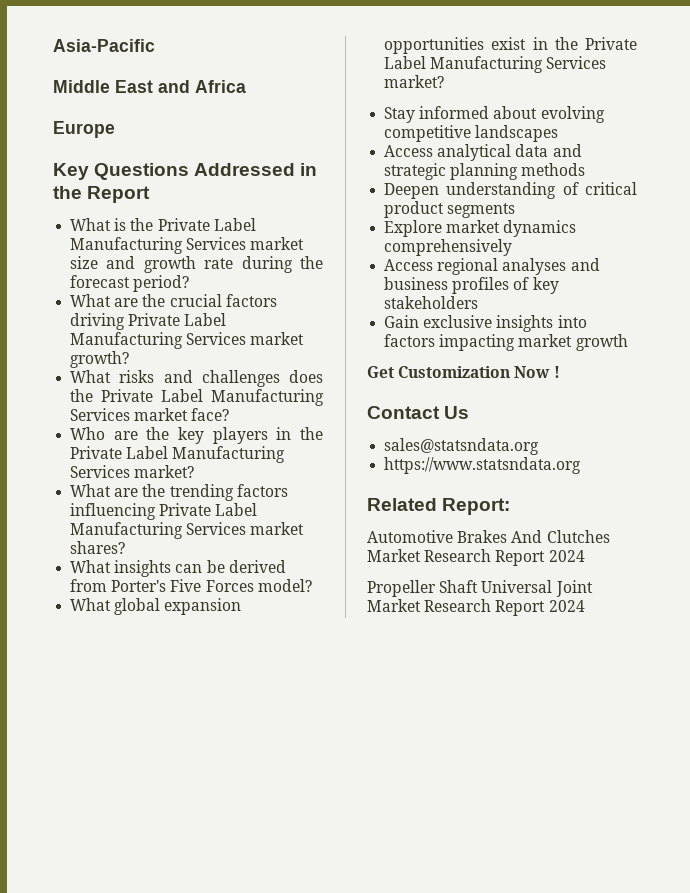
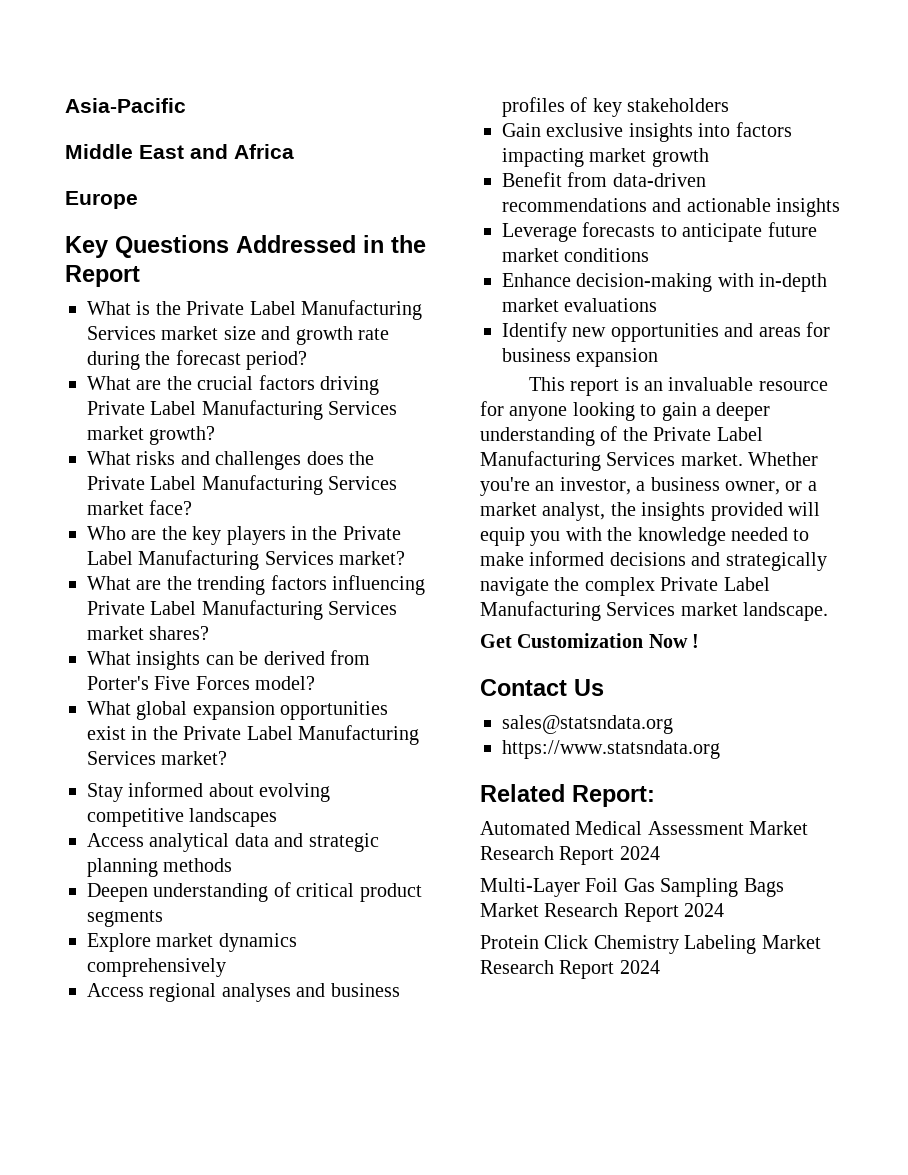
+ Benefit from data-driven recommendations and actionable insights
+ Leverage forecasts to anticipate future market conditions
+ Enhance decision-making with in-depth market evaluations
+ Identify new opportunities and areas for business expansion
+ This report is an invaluable resource for anyone looking to gain a deeper understanding of the Private Label Manufacturing Services market. Whether you're an investor, a business owner, or a market analyst, the insights provided will equip you with the knowledge needed to make informed decisions and strategically navigate the complex Private Label Manufacturing Services market landscape.
- Automotive Brakes And Clutches Market Research Report 2024
- Propeller Shaft Universal Joint Market Research Report 2024
+ Automated Medical Assessment Market Research Report 2024
+ Multi-Layer Foil Gas Sampling Bags Market Research Report 2024
+ Protein Click Chemistry Labeling Market Research Report 2024

